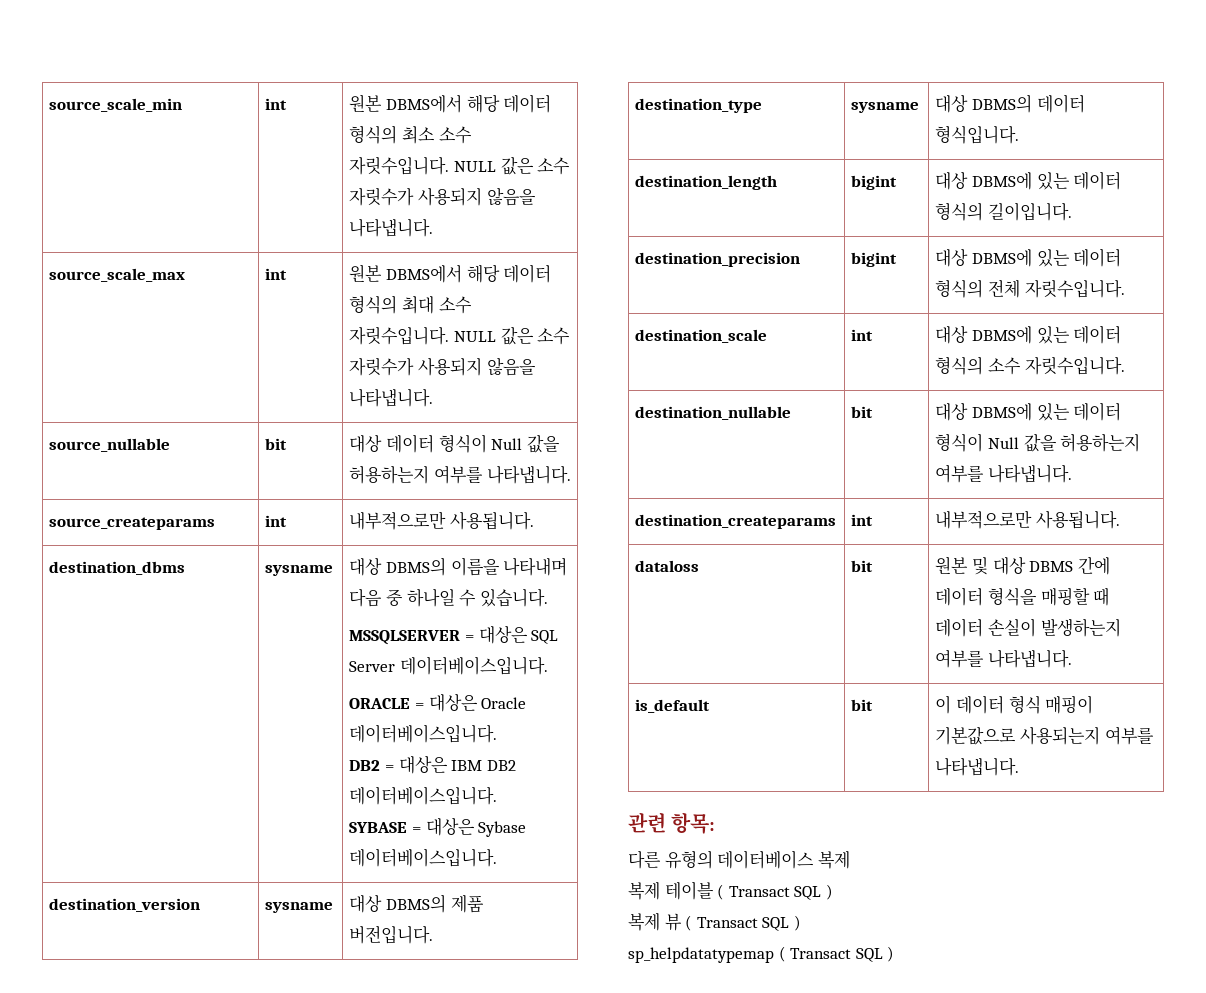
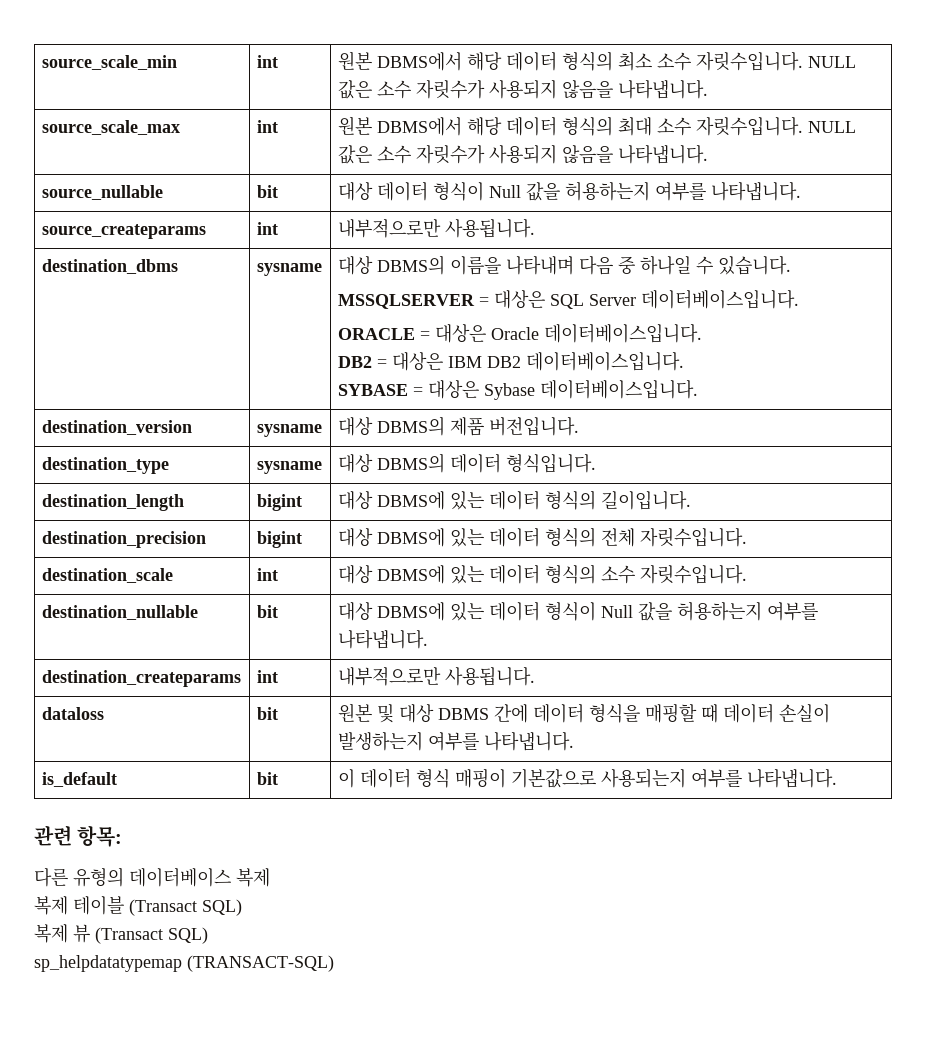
- 복제 테이블 ( Transact SQL )
- 복제 뷰 ( Transact SQL )
- sp_helpdatatypemap ( Transact SQL )
+ 복제 테이블 (Transact SQL)
+ 복제 뷰 (Transact SQL)
+ sp_helpdatatypemap (TRANSACT-SQL)

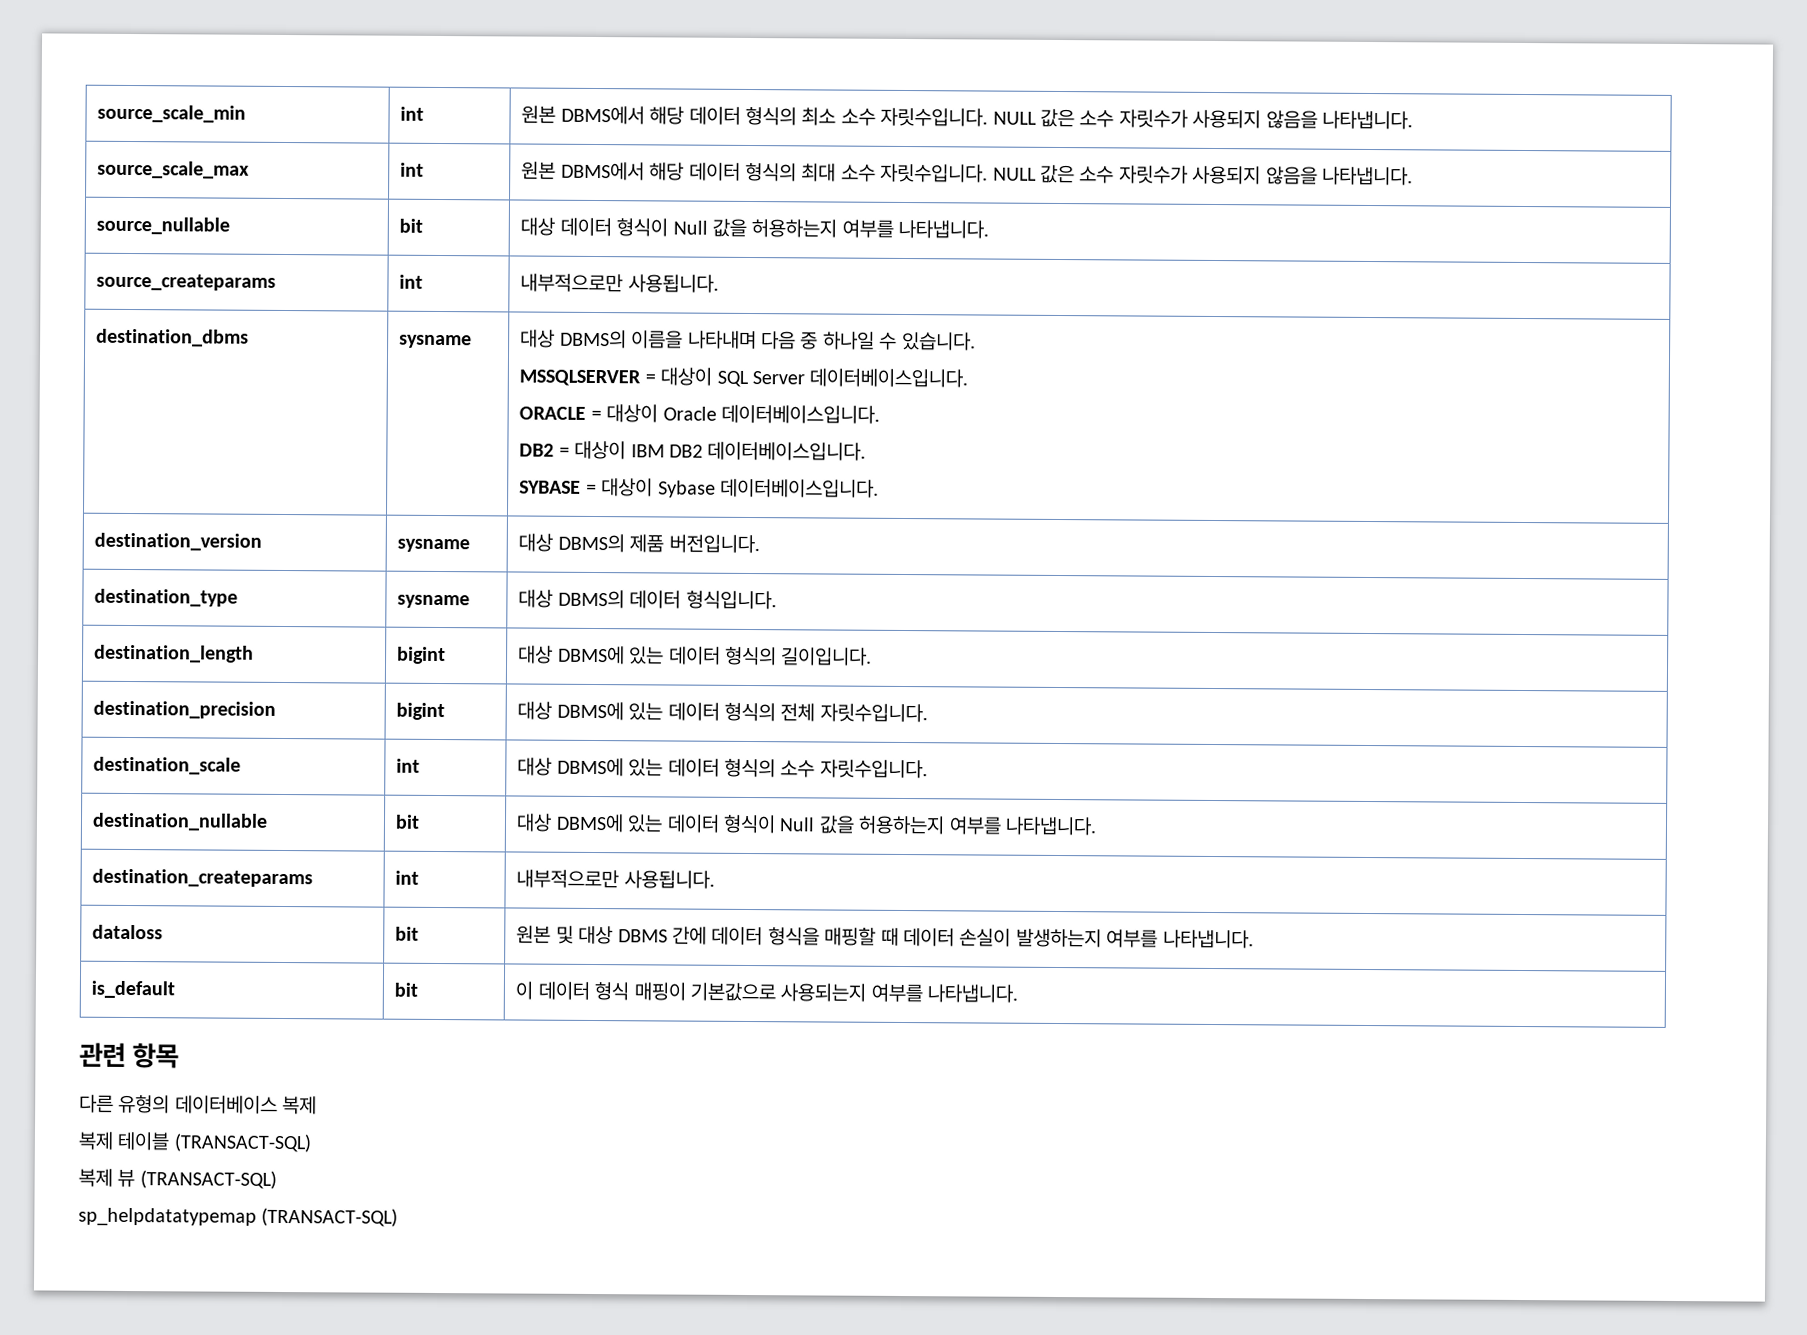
  destination_dbms | sysname | 대상 DBMS의 이름을 나타내며 다음 중 하나일 수 있습니다.
- MSSQLSERVER = 대상은 SQL Server 데이터베이스입니다.
- ORACLE = 대상은 Oracle 데이터베이스입니다.
- DB2 = 대상은 IBM DB2 데이터베이스입니다.
- SYBASE = 대상은 Sybase 데이터베이스입니다.
+ MSSQLSERVER = 대상이 SQL Server 데이터베이스입니다.
+ ORACLE = 대상이 Oracle 데이터베이스입니다.
+ DB2 = 대상이 IBM DB2 데이터베이스입니다.
+ SYBASE = 대상이 Sybase 데이터베이스입니다.
- 관련 항목:
+ 관련 항목
- 복제 테이블 (Transact SQL)
+ 복제 테이블 (TRANSACT-SQL)
- 복제 뷰 (Transact SQL)
+ 복제 뷰 (TRANSACT-SQL)

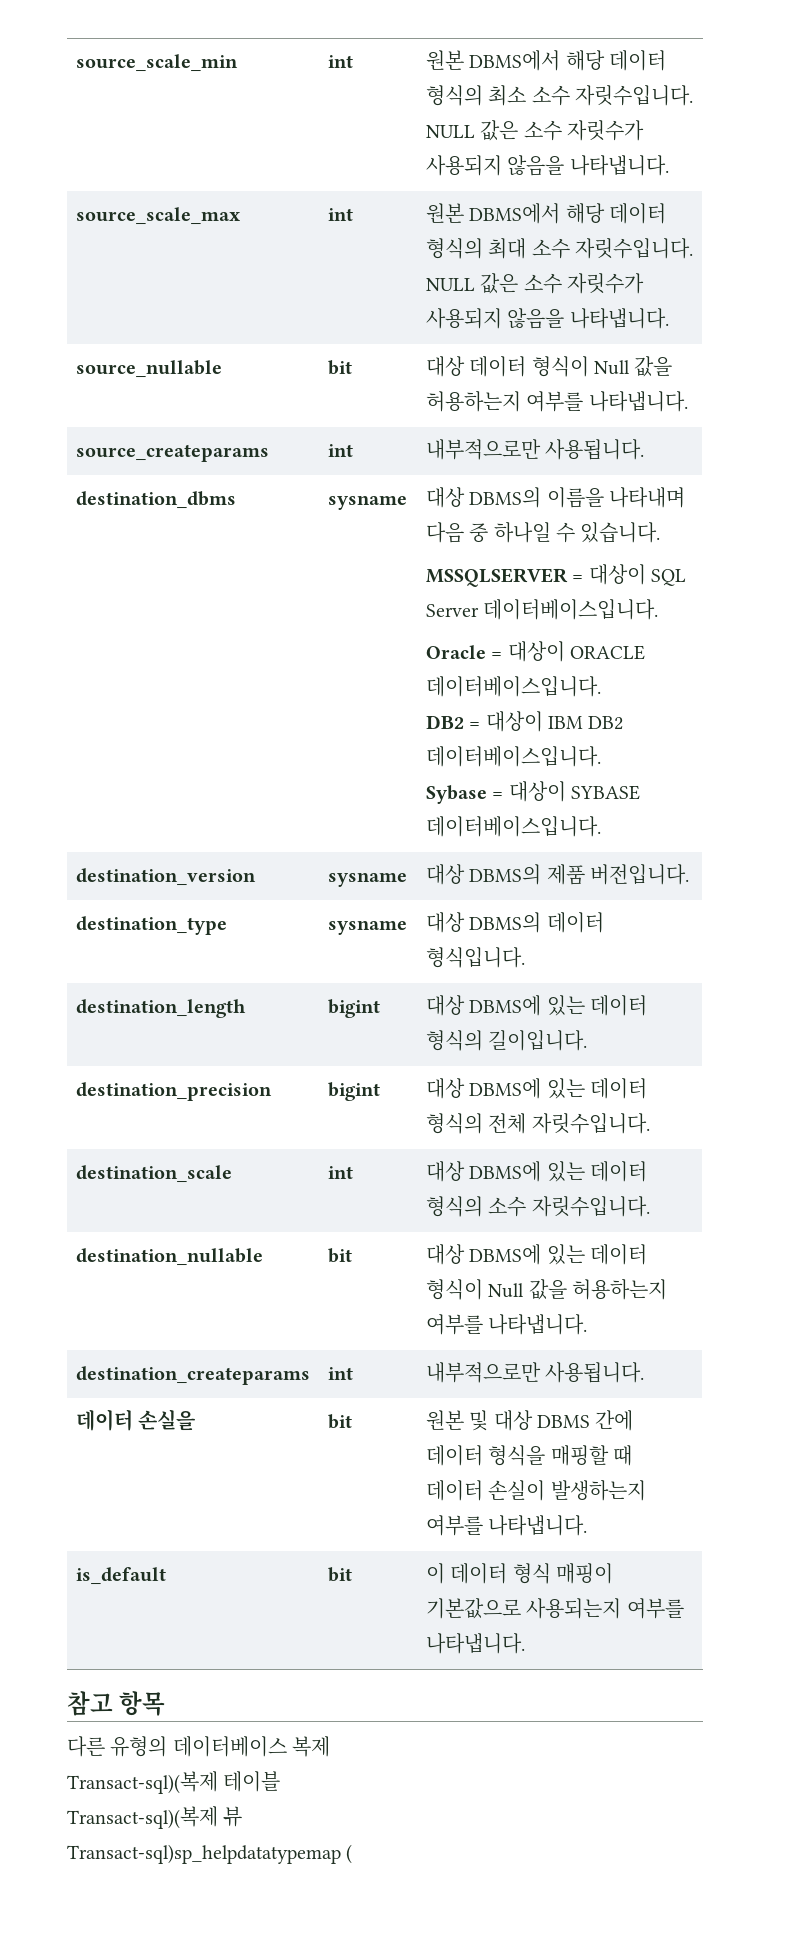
  destination_dbms | sysname | 대상 DBMS의 이름을 나타내며 다음 중 하나일 수 있습니다.
  MSSQLSERVER = 대상이 SQL Server 데이터베이스입니다.
- ORACLE = 대상이 Oracle 데이터베이스입니다.
+ Oracle = 대상이 ORACLE 데이터베이스입니다.
  DB2 = 대상이 IBM DB2 데이터베이스입니다.
- SYBASE = 대상이 Sybase 데이터베이스입니다.
+ Sybase = 대상이 SYBASE 데이터베이스입니다.
- dataloss | bit | 원본 및 대상 DBMS 간에 데이터 형식을 매핑할 때 데이터 손실이 발생하는지 여부를 나타냅니다.
+ 데이터 손실을 | bit | 원본 및 대상 DBMS 간에 데이터 형식을 매핑할 때 데이터 손실이 발생하는지 여부를 나타냅니다.
- 관련 항목
+ 참고 항목
- 복제 테이블 (TRANSACT-SQL)
- 복제 뷰 (TRANSACT-SQL)
- sp_helpdatatypemap (TRANSACT-SQL)
+ Transact-sql)(복제 테이블
+ Transact-sql)(복제 뷰
+ Transact-sql)sp_helpdatatypemap (

